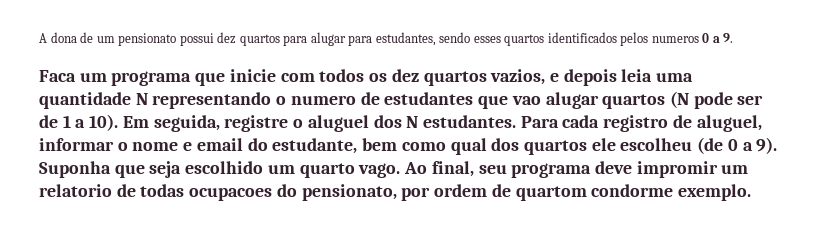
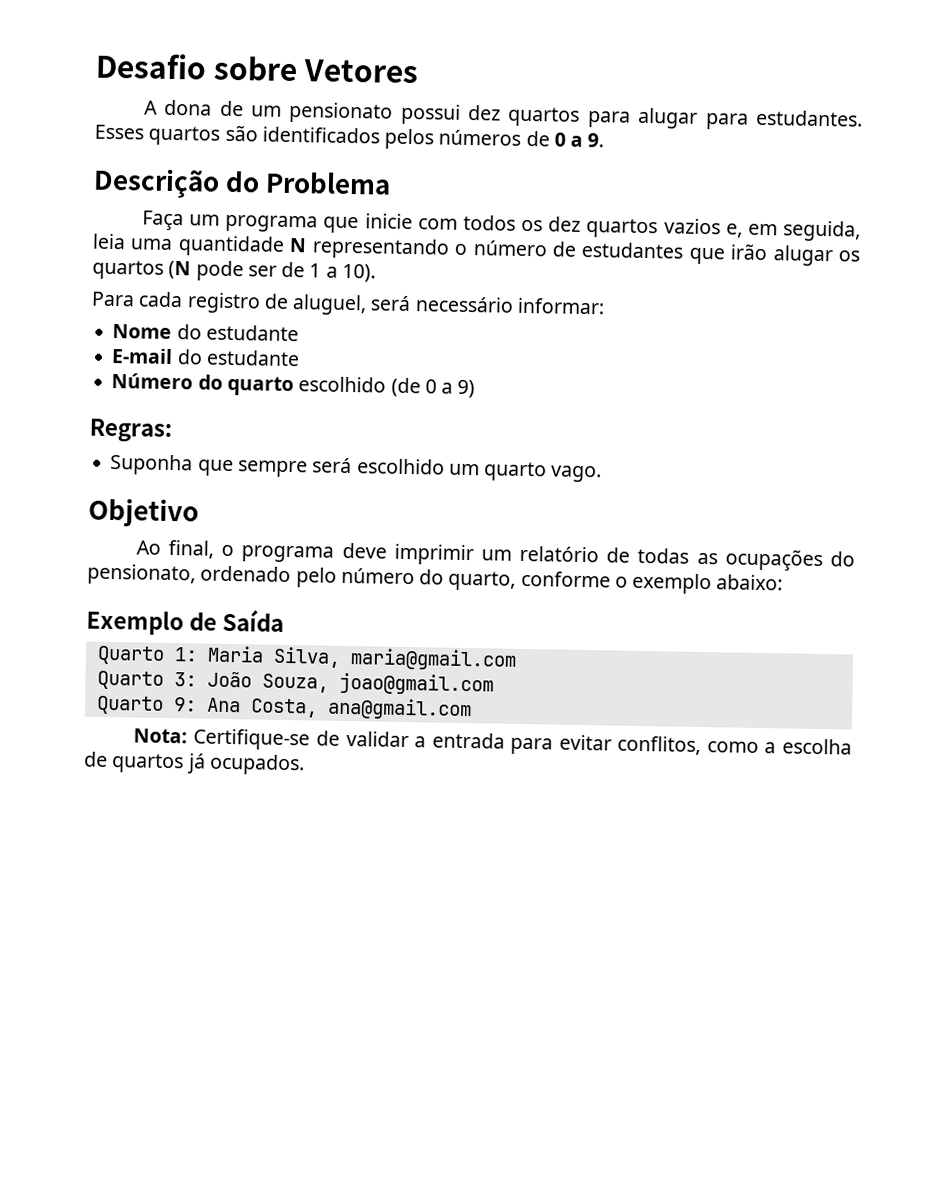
+ Desafio sobre Vetores
- A dona de um pensionato possui dez quartos para alugar para estudantes, sendo esses quartos identificados pelos numeros 0 a 9.
+ A dona de um pensionato possui dez quartos para alugar para estudantes. Esses quartos são identificados pelos números de 0 a 9.
- Faca um programa que inicie com todos os dez quartos vazios, e depois leia uma quantidade N representando o numero de estudantes que vao alugar quartos (N pode ser de 1 a 10). Em seguida, registre o aluguel dos N estudantes. Para cada registro de aluguel, informar o nome e email do estudante, bem como qual dos quartos ele escolheu (de 0 a 9). Suponha que seja escolhido um quarto vago. Ao final, seu programa deve impromir um relatorio de todas ocupacoes do pensionato, por ordem de quartom condorme exemplo.
+ Descrição do Problema
+ Faça um programa que inicie com todos os dez quartos vazios e, em seguida, leia uma quantidade N representando o número de estudantes que irão alugar os quartos (N pode ser de 1 a 10).
+ Para cada registro de aluguel, será necessário informar:
+ Nome do estudante
+ E-mail do estudante
+ Número do quarto escolhido (de 0 a 9)
+ Regras:
+ Suponha que sempre será escolhido um quarto vago.
+ Objetivo
+ Ao final, o programa deve imprimir um relatório de todas as ocupações do pensionato, ordenado pelo número do quarto, conforme o exemplo abaixo:
+ Exemplo de Saída
+ Quarto 1: Maria Silva, maria@gmail.com
+ Quarto 3: João Souza, joao@gmail.com
+ Quarto 9: Ana Costa, ana@gmail.com
+ Nota: Certifique-se de validar a entrada para evitar conflitos, como a escolha de quartos já ocupados.

